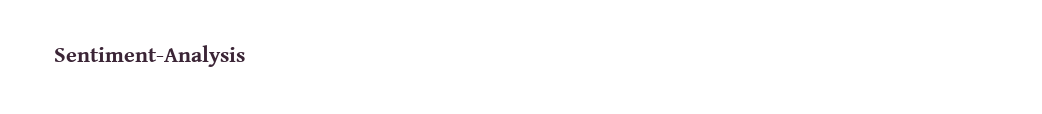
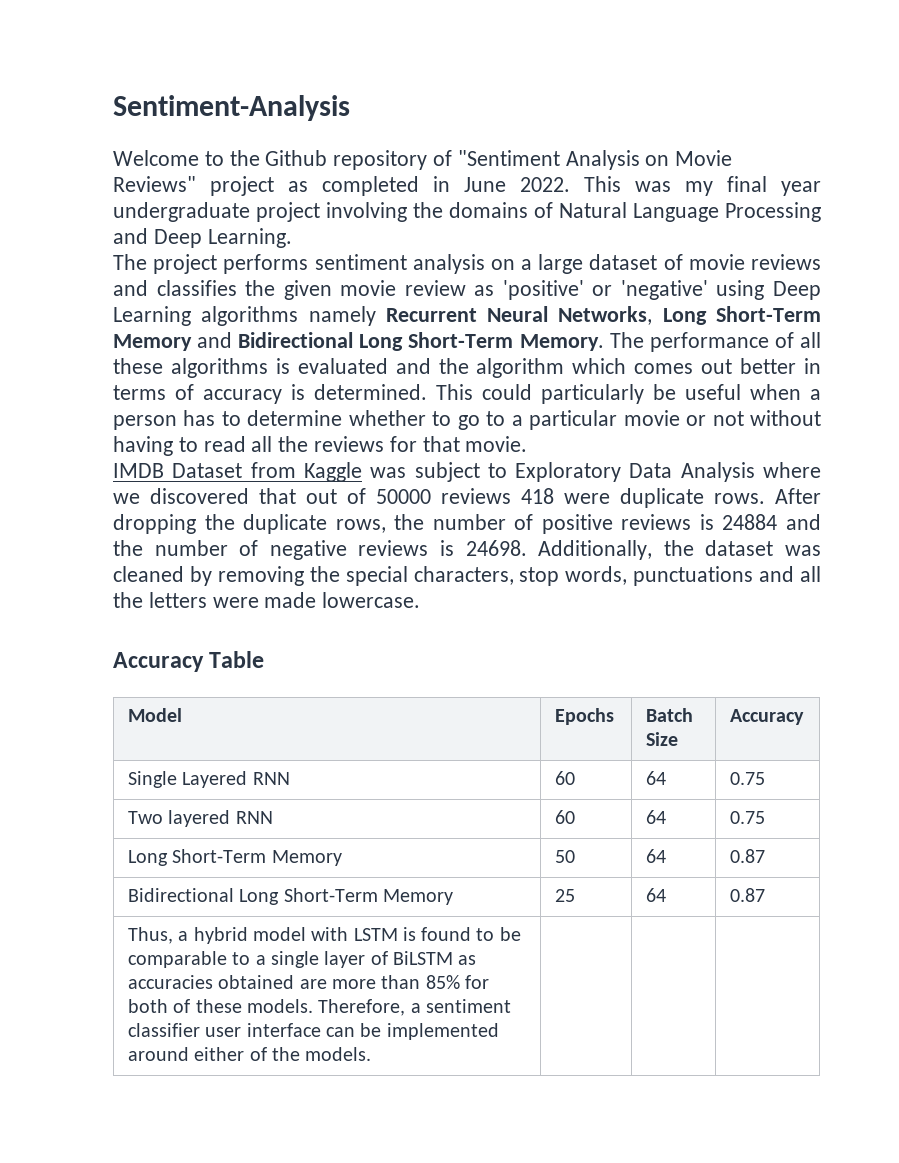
+ Welcome to the Github repository of "Sentiment Analysis on Movie Reviews" project as completed in June 2022. This was my final year undergraduate project involving the domains of Natural Language Processing and Deep Learning.
+ The project performs sentiment analysis on a large dataset of movie reviews and classifies the given movie review as 'positive' or 'negative' using Deep Learning algorithms namely Recurrent Neural Networks, Long Short-Term Memory and Bidirectional Long Short-Term Memory. The performance of all these algorithms is evaluated and the algorithm which comes out better in terms of accuracy is determined. This could particularly be useful when a person has to determine whether to go to a particular movie or not without having to read all the reviews for that movie.
+ IMDB Dataset from Kaggle was subject to Exploratory Data Analysis where we discovered that out of 50000 reviews 418 were duplicate rows. After dropping the duplicate rows, the number of positive reviews is 24884 and the number of negative reviews is 24698. Additionally, the dataset was cleaned by removing the special characters, stop words, punctuations and all the letters were made lowercase.
+ Accuracy Table
+ Model | Epochs | Batch Size | Accuracy
+ Single Layered RNN | 60 | 64 | 0.75
+ Two layered RNN | 60 | 64 | 0.75
+ Long Short-Term Memory | 50 | 64 | 0.87
+ Bidirectional Long Short-Term Memory | 25 | 64 | 0.87
+ Thus, a hybrid model with LSTM is found to be comparable to a single layer of BiLSTM as accuracies obtained are more than 85% for both of these models. Therefore, a sentiment classifier user interface can be implemented around either of the models.

